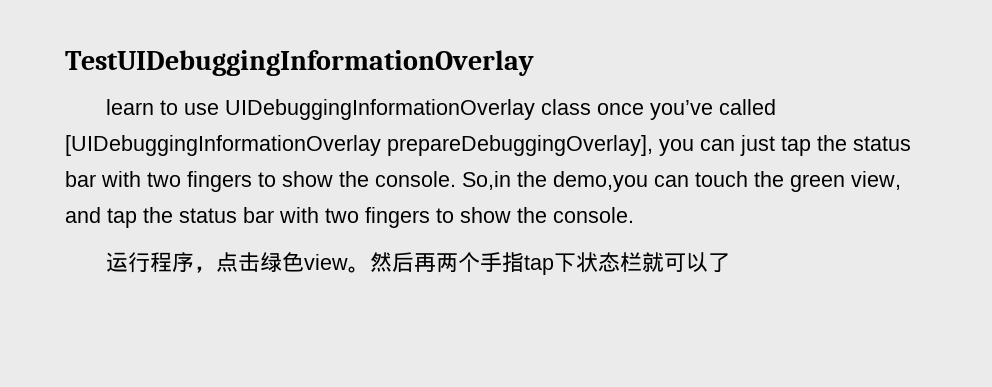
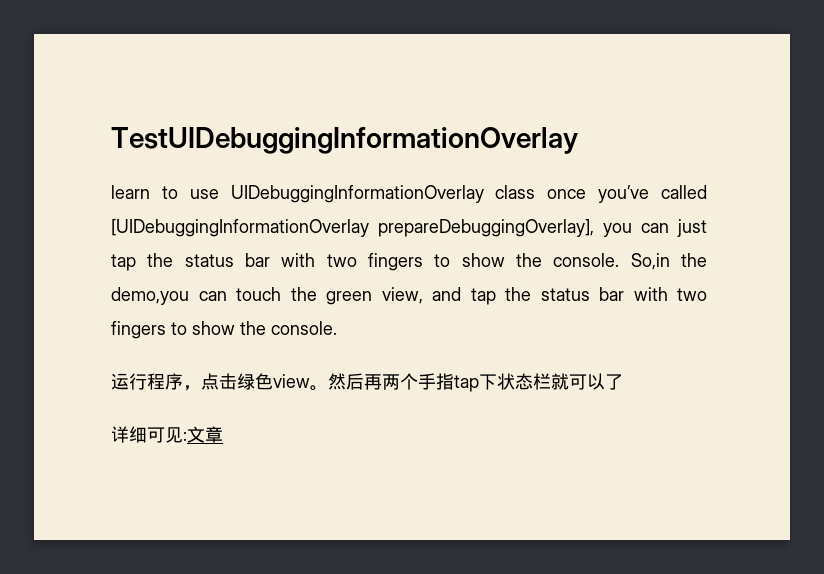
+ 详细可见:文章

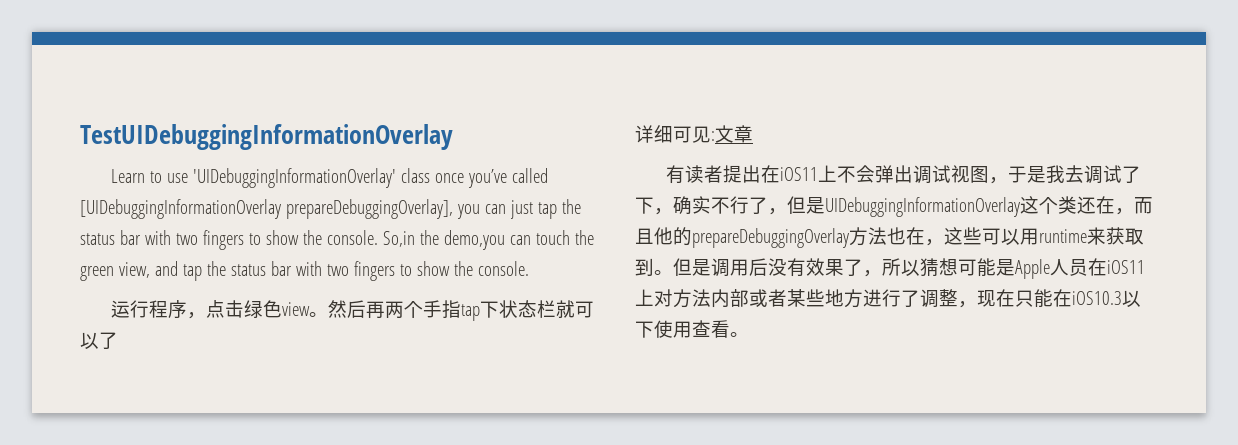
- learn to use UIDebuggingInformationOverlay class once you’ve called [UIDebuggingInformationOverlay prepareDebuggingOverlay], you can just tap the status bar with two fingers to show the console.
+ Learn to use 'UIDebuggingInformationOverlay' class once you’ve called [UIDebuggingInformationOverlay prepareDebuggingOverlay], you can just tap the status bar with two fingers to show the console.
+ 有读者提出在iOS11上不会弹出调试视图，于是我去调试了下，确实不行了，但是UIDebuggingInformationOverlay这个类还在，而且他的prepareDebuggingOverlay方法也在，这些可以用runtime来获取到。但是调用后没有效果了，所以猜想可能是Apple人员在iOS11上对方法内部或者某些地方进行了调整，现在只能在iOS10.3以下使用查看。

